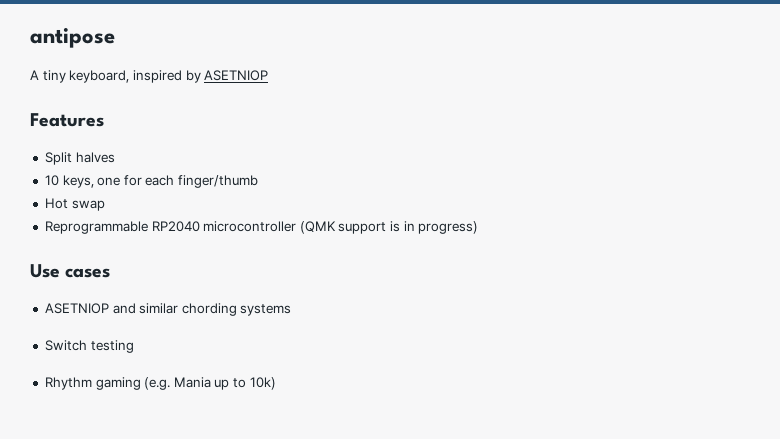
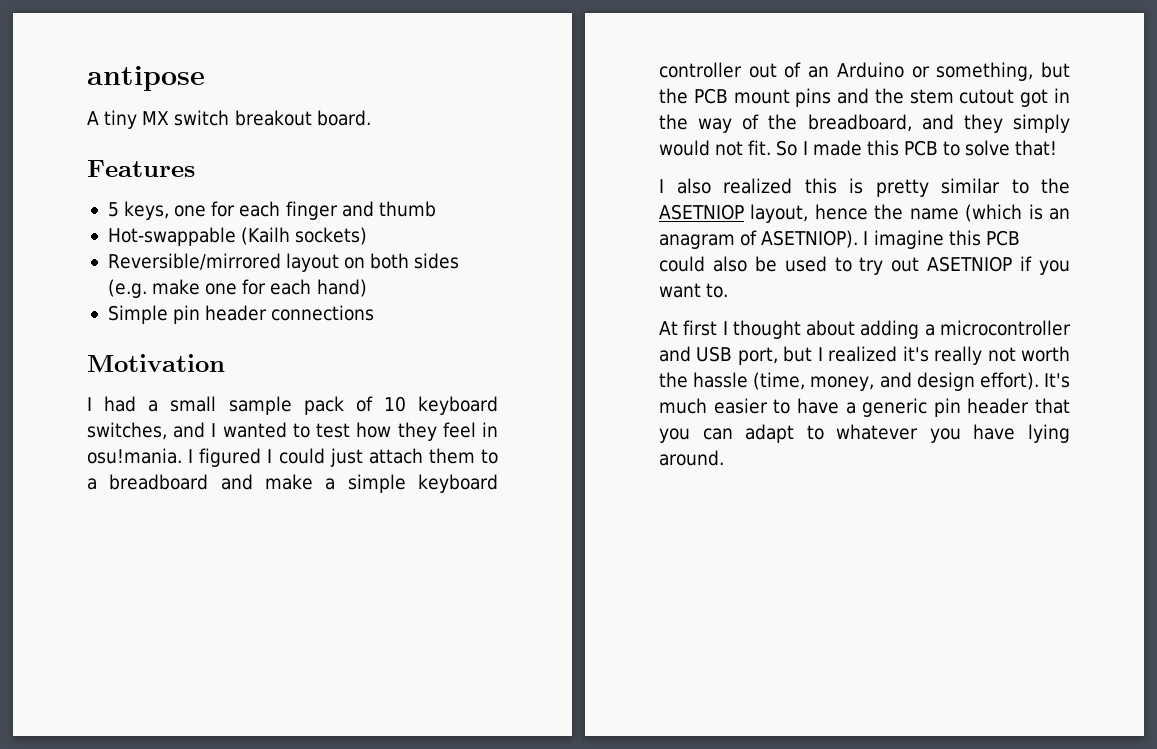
- A tiny keyboard, inspired by ASETNIOP
+ A tiny MX switch breakout board.
  Features
- Split halves
- 10 keys, one for each finger/thumb
- Hot swap
- Reprogrammable RP2040 microcontroller (QMK support is in progress)
- Use cases
- ASETNIOP and similar chording systems
- Switch testing
- Rhythm gaming (e.g. Mania up to 10k)
+ 5 keys, one for each finger and thumb
+ Hot-swappable (Kailh sockets)
+ Reversible/mirrored layout on both sides (e.g. make one for each hand)
+ Simple pin header connections
+ Motivation
+ I had a small sample pack of 10 keyboard switches, and I wanted to test how they feel in osu!mania. I figured I could just attach them to a breadboard and make a simple keyboard controller out of an Arduino or something, but the PCB mount pins and the stem cutout got in the way of the breadboard, and they simply would not fit. So I made this PCB to solve that!
+ I also realized this is pretty similar to the ASETNIOP layout, hence the name (which is an anagram of ASETNIOP). I imagine this PCB could also be used to try out ASETNIOP if you want to.
+ At first I thought about adding a microcontroller and USB port, but I realized it's really not worth the hassle (time, money, and design effort). It's much easier to have a generic pin header that you can adapt to whatever you have lying around.

